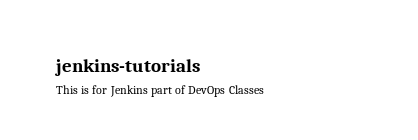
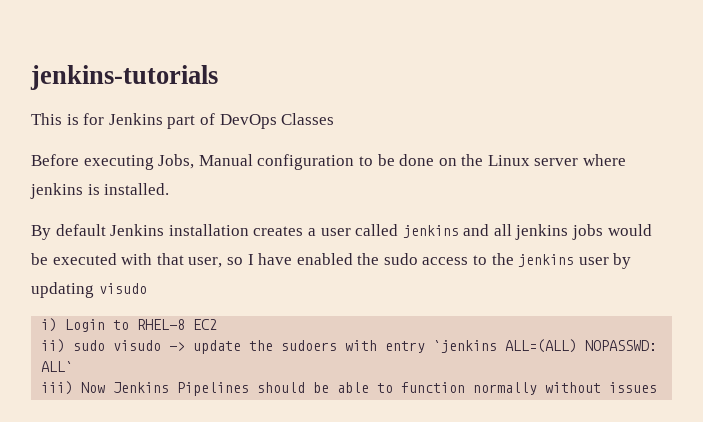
+ Before executing Jobs, Manual configuration to be done on the Linux server where jenkins is installed.
+ By default Jenkins installation creates a user called jenkins and all jenkins jobs would be executed with that user, so I have enabled the sudo access to the jenkins user by updating visudo
+ i) Login to RHEL-8 EC2
+ ii) sudo visudo -> update the sudoers with entry `jenkins ALL=(ALL) NOPASSWD: ALL`
+ iii) Now Jenkins Pipelines should be able to function normally without issues

